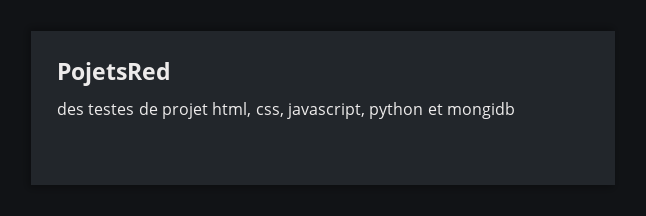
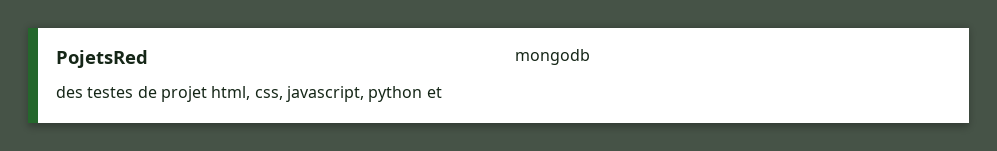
- des testes de projet html, css, javascript, python et mongidb
+ des testes de projet html, css, javascript, python et mongodb

